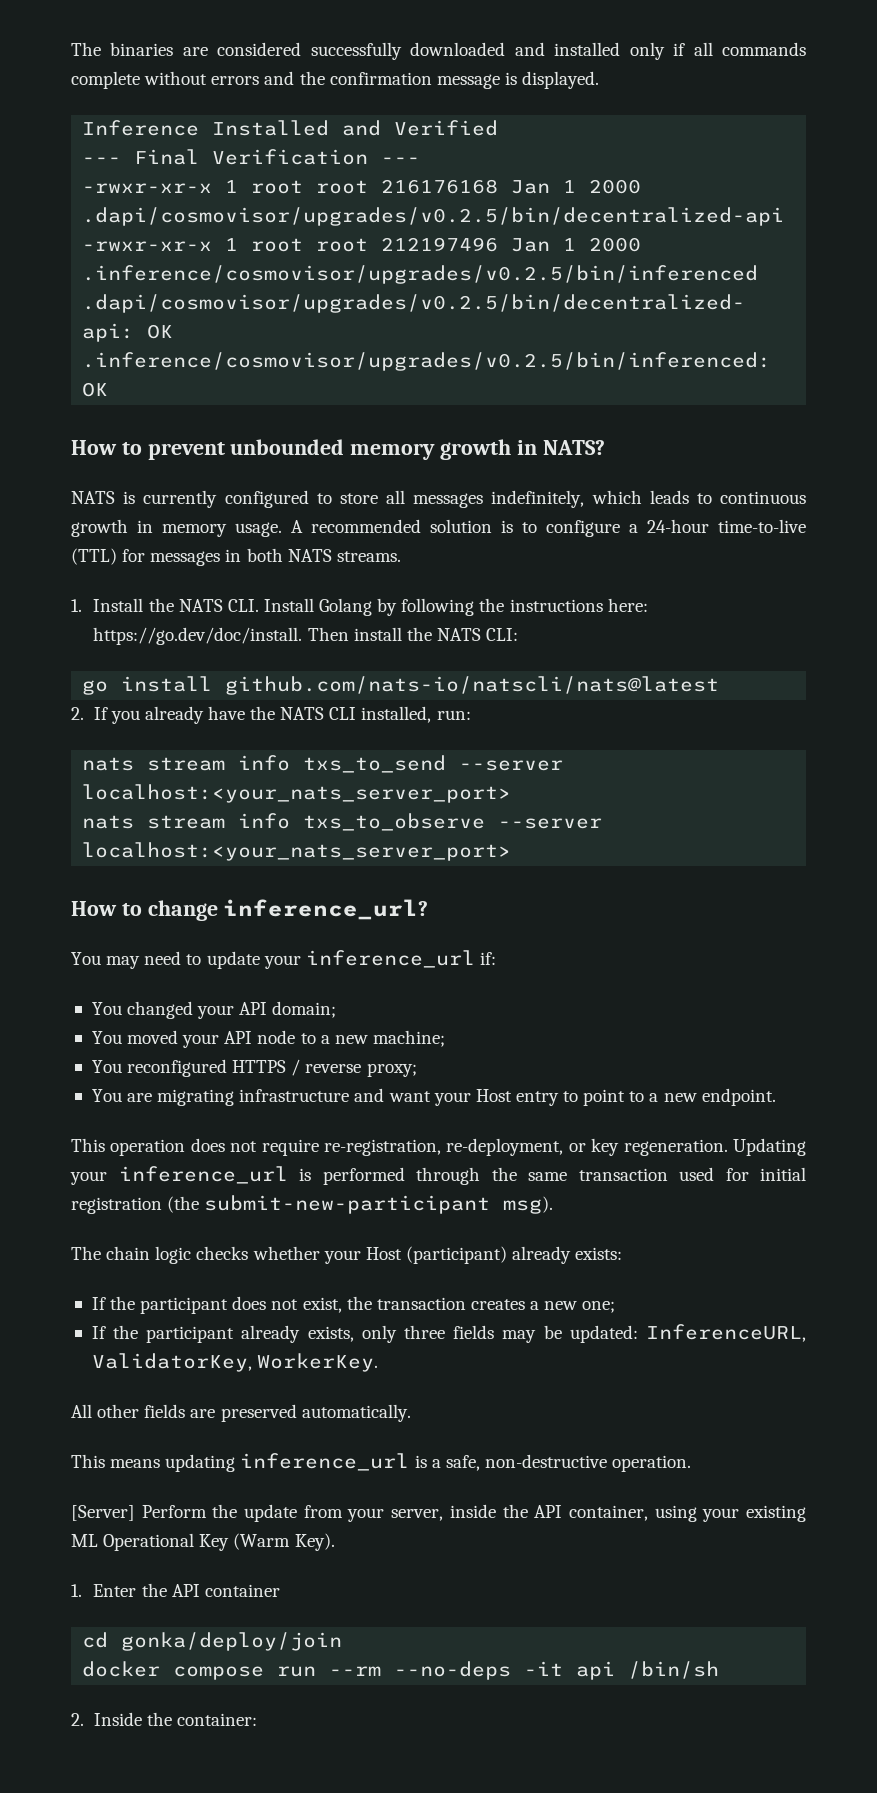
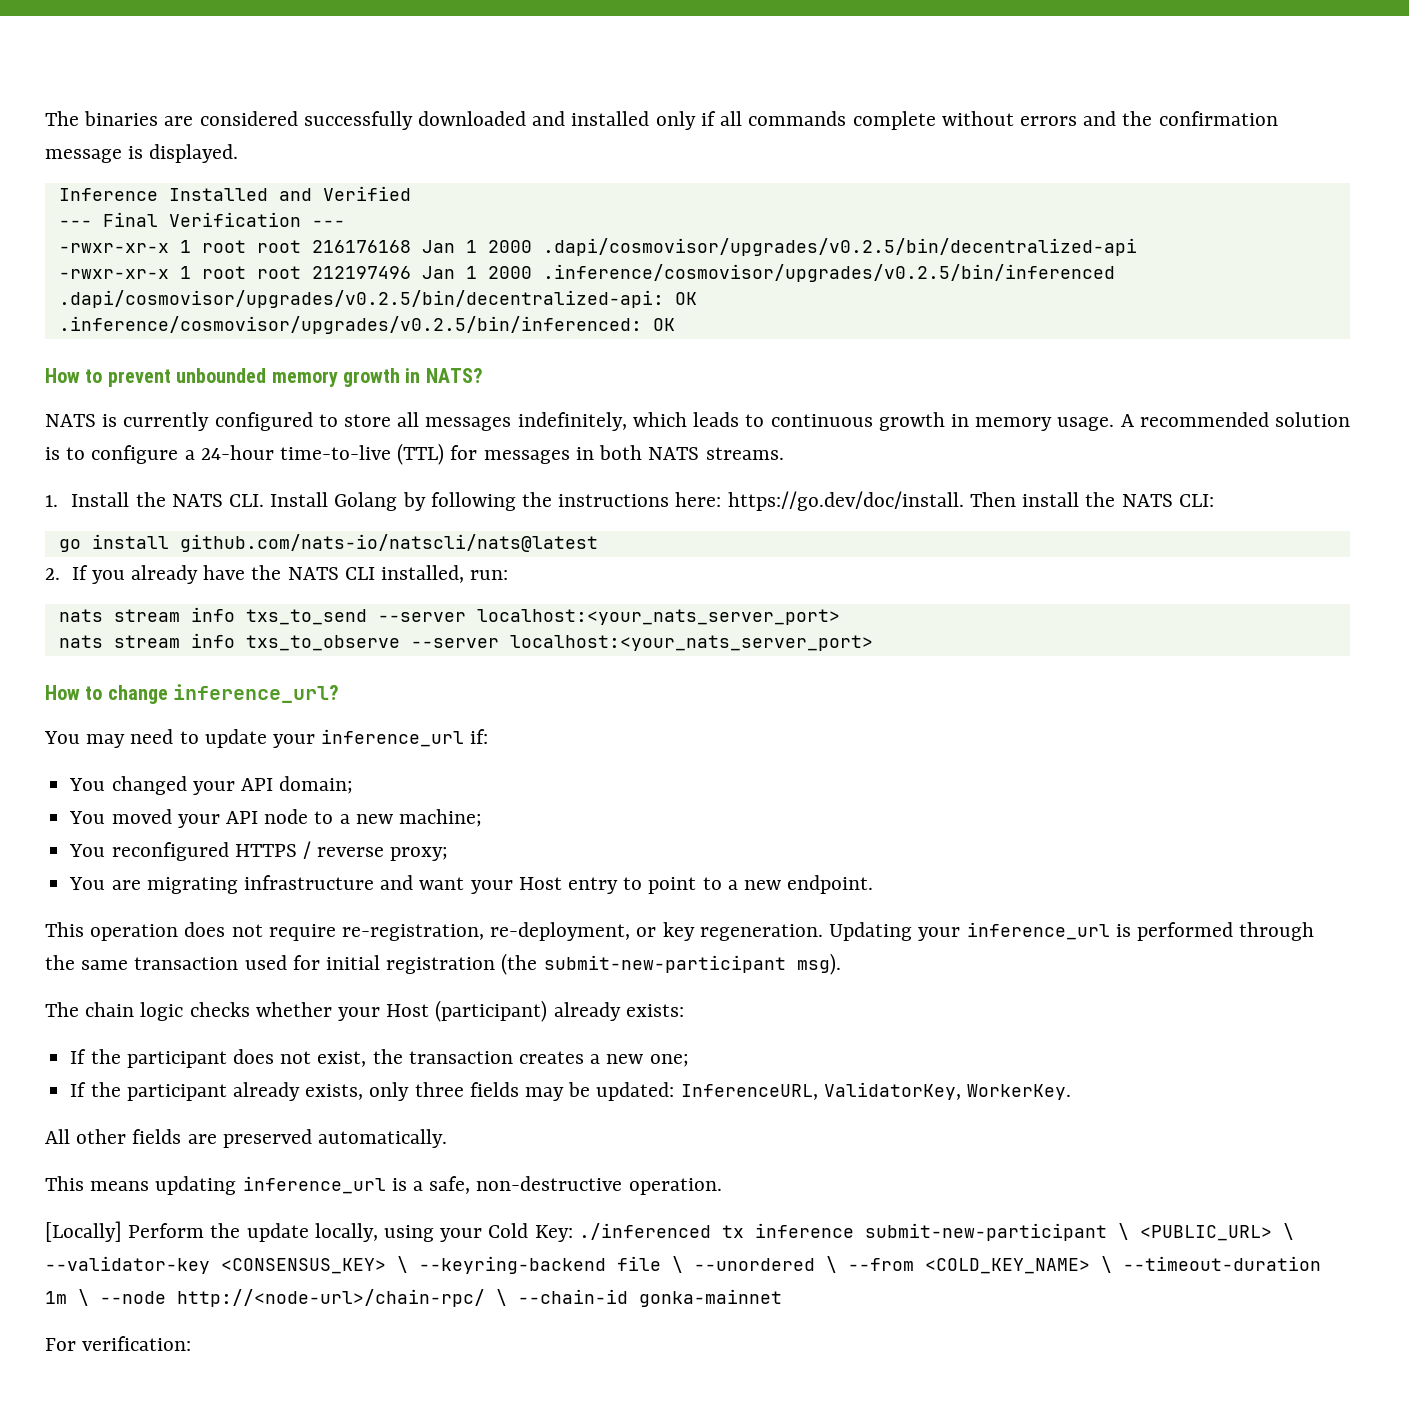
- [Server] Perform the update from your server, inside the API container, using your existing ML Operational Key (Warm Key).
- 1. Enter the API container
- cd gonka/deploy/join
- docker compose run --rm --no-deps -it api /bin/sh
- 2. Inside the container:
+ [Locally] Perform the update locally, using your Cold Key: ./inferenced tx inference submit-new-participant \ <PUBLIC_URL> \ --validator-key <CONSENSUS_KEY> \ --keyring-backend file \ --unordered \ --from <COLD_KEY_NAME> \ --timeout-duration 1m \ --node http://<node-url>/chain-rpc/ \ --chain-id gonka-mainnet
+ For verification:

